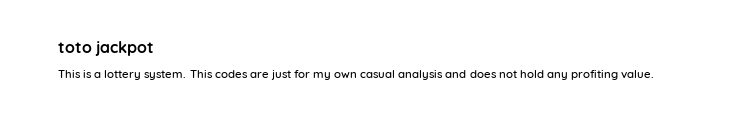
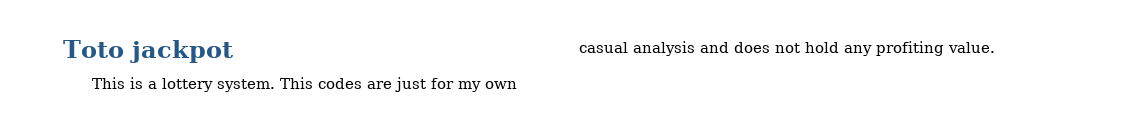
- toto jackpot
+ Toto jackpot

